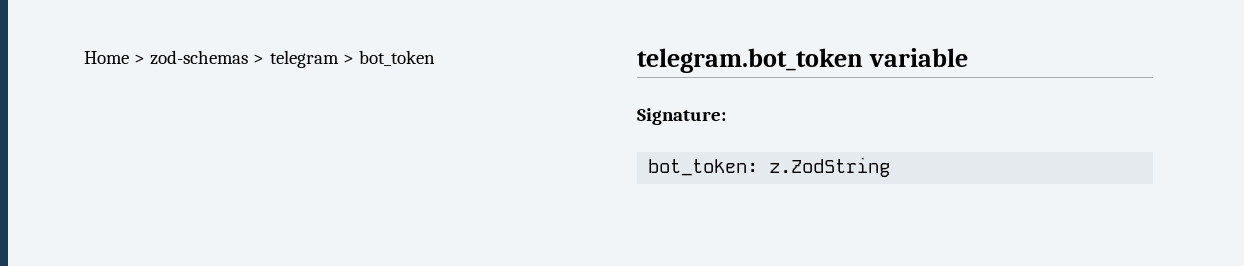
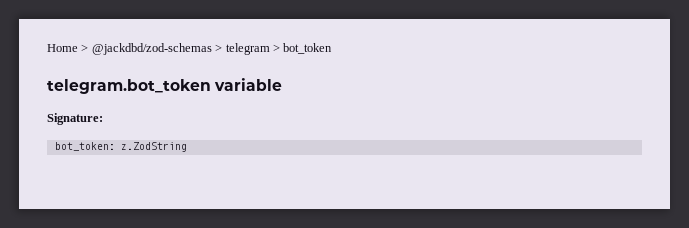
- Home > zod-schemas > telegram > bot_token
+ Home > @jackdbd/zod-schemas > telegram > bot_token

